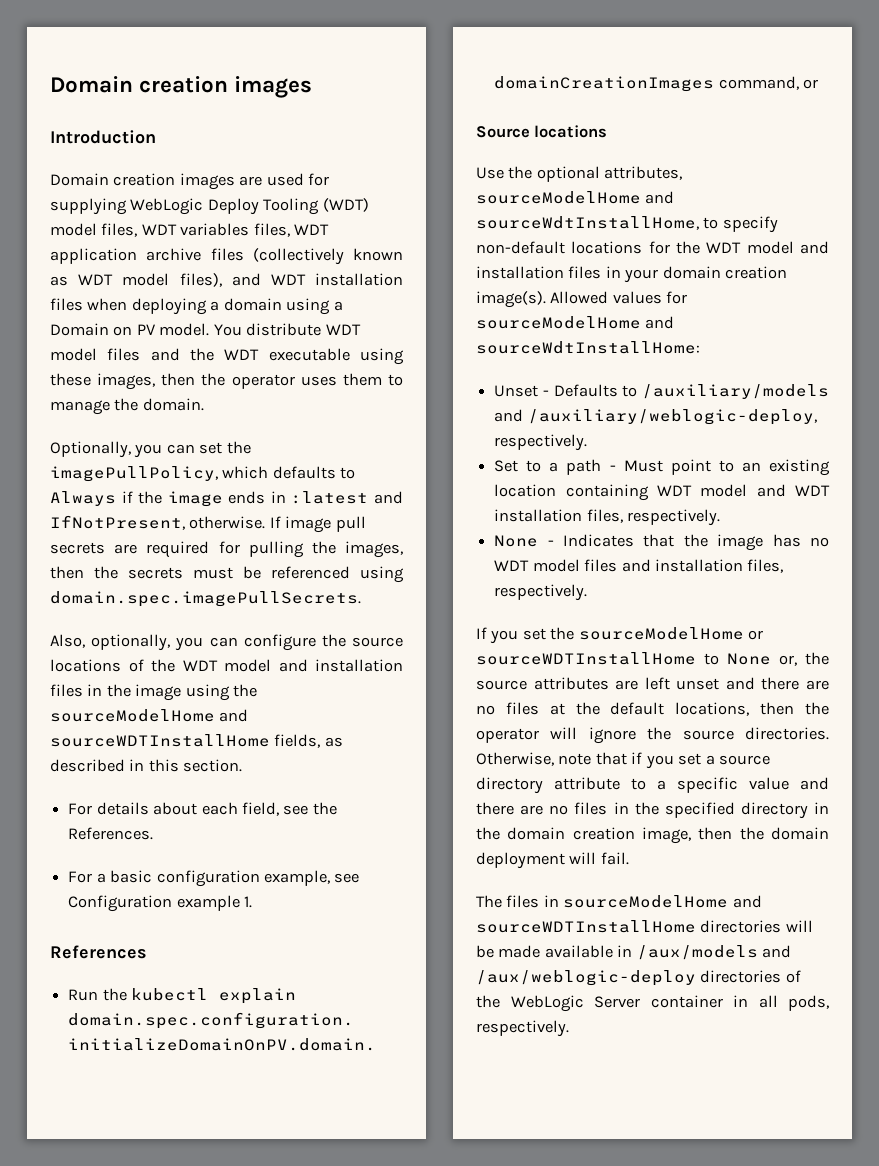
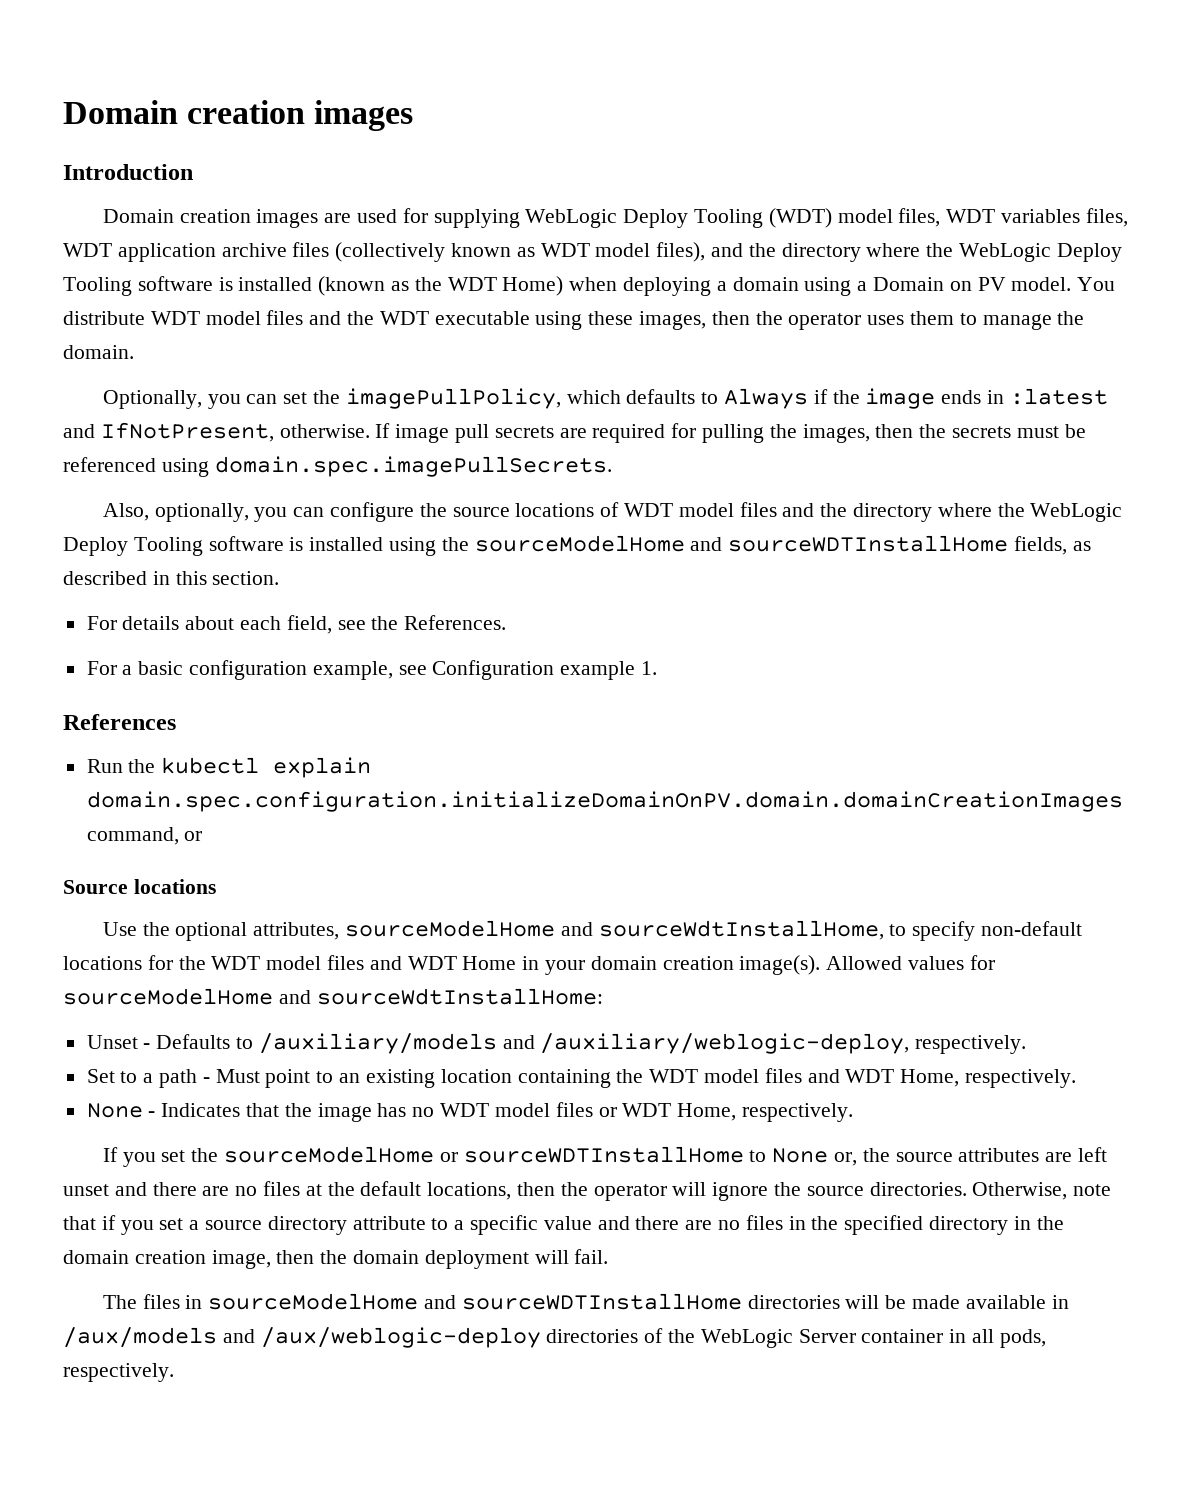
- Domain creation images are used for supplying WebLogic Deploy Tooling (WDT) model files, WDT variables files, WDT application archive files (collectively known as WDT model files), and WDT installation files when deploying a domain using a Domain on PV model.
+ Domain creation images are used for supplying WebLogic Deploy Tooling (WDT) model files, WDT variables files, WDT application archive files (collectively known as WDT model files), and the directory where the WebLogic Deploy Tooling software is installed (known as the WDT Home) when deploying a domain using a Domain on PV model.
- Also, optionally, you can configure the source locations of the WDT model and installation files in the image using the sourceModelHome and sourceWDTInstallHome fields, as described in this section.
+ Also, optionally, you can configure the source locations of WDT model files and the directory where the WebLogic Deploy Tooling software is installed using the sourceModelHome and sourceWDTInstallHome fields, as described in this section.
- Use the optional attributes, sourceModelHome and sourceWdtInstallHome, to specify non-default locations for the WDT model and installation files in your domain creation image(s).
+ Use the optional attributes, sourceModelHome and sourceWdtInstallHome, to specify non-default locations for the WDT model files and WDT Home in your domain creation image(s).
- Set to a path - Must point to an existing location containing WDT model and WDT installation files, respectively.
+ Set to a path - Must point to an existing location containing the WDT model files and WDT Home, respectively.
- None - Indicates that the image has no WDT model files and installation files, respectively.
+ None - Indicates that the image has no WDT model files or WDT Home, respectively.

